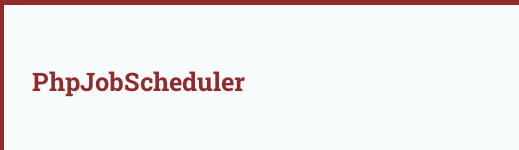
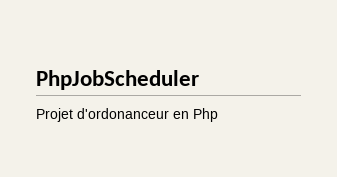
+ Projet d'ordonanceur en Php

